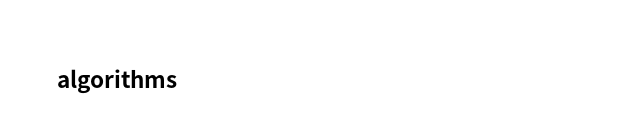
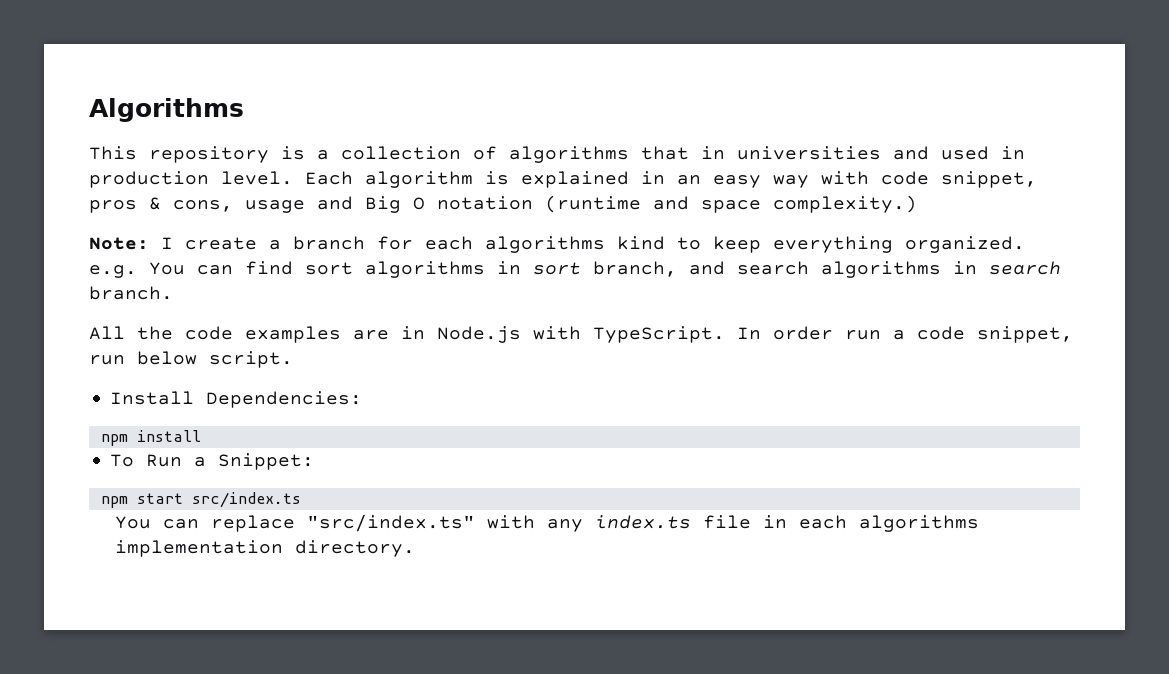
- algorithms
+ Algorithms
+ This repository is a collection of algorithms that in universities and used in production level. Each algorithm is explained in an easy way with code snippet, pros & cons, usage and Big O notation (runtime and space complexity.)
+ Note: I create a branch for each algorithms kind to keep everything organized. e.g. You can find sort algorithms in sort branch, and search algorithms in search branch.
+ All the code examples are in Node.js with TypeScript. In order run a code snippet, run below script.
+ Install Dependencies:
+ npm install
+ To Run a Snippet:
+ npm start src/index.ts
+ You can replace "src/index.ts" with any index.ts file in each algorithms implementation directory.

